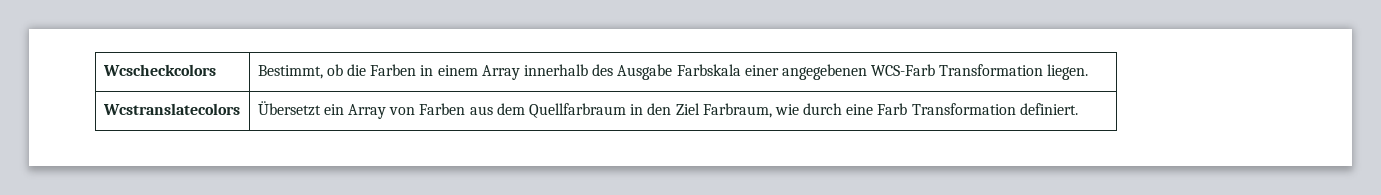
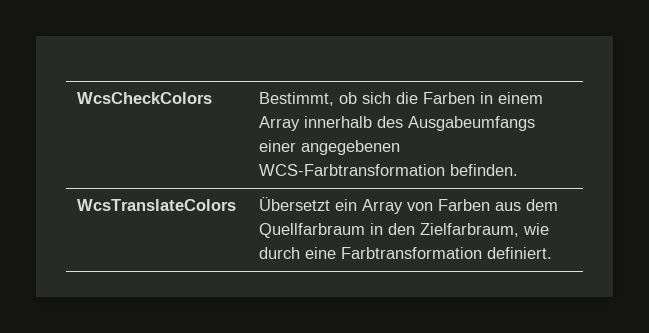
- Wcscheckcolors | Bestimmt, ob die Farben in einem Array innerhalb des Ausgabe Farbskala einer angegebenen WCS-Farb Transformation liegen.
- Wcstranslatecolors | Übersetzt ein Array von Farben aus dem Quellfarbraum in den Ziel Farbraum, wie durch eine Farb Transformation definiert.
+ WcsCheckColors | Bestimmt, ob sich die Farben in einem Array innerhalb des Ausgabeumfangs einer angegebenen WCS-Farbtransformation befinden.
+ WcsTranslateColors | Übersetzt ein Array von Farben aus dem Quellfarbraum in den Zielfarbraum, wie durch eine Farbtransformation definiert.

